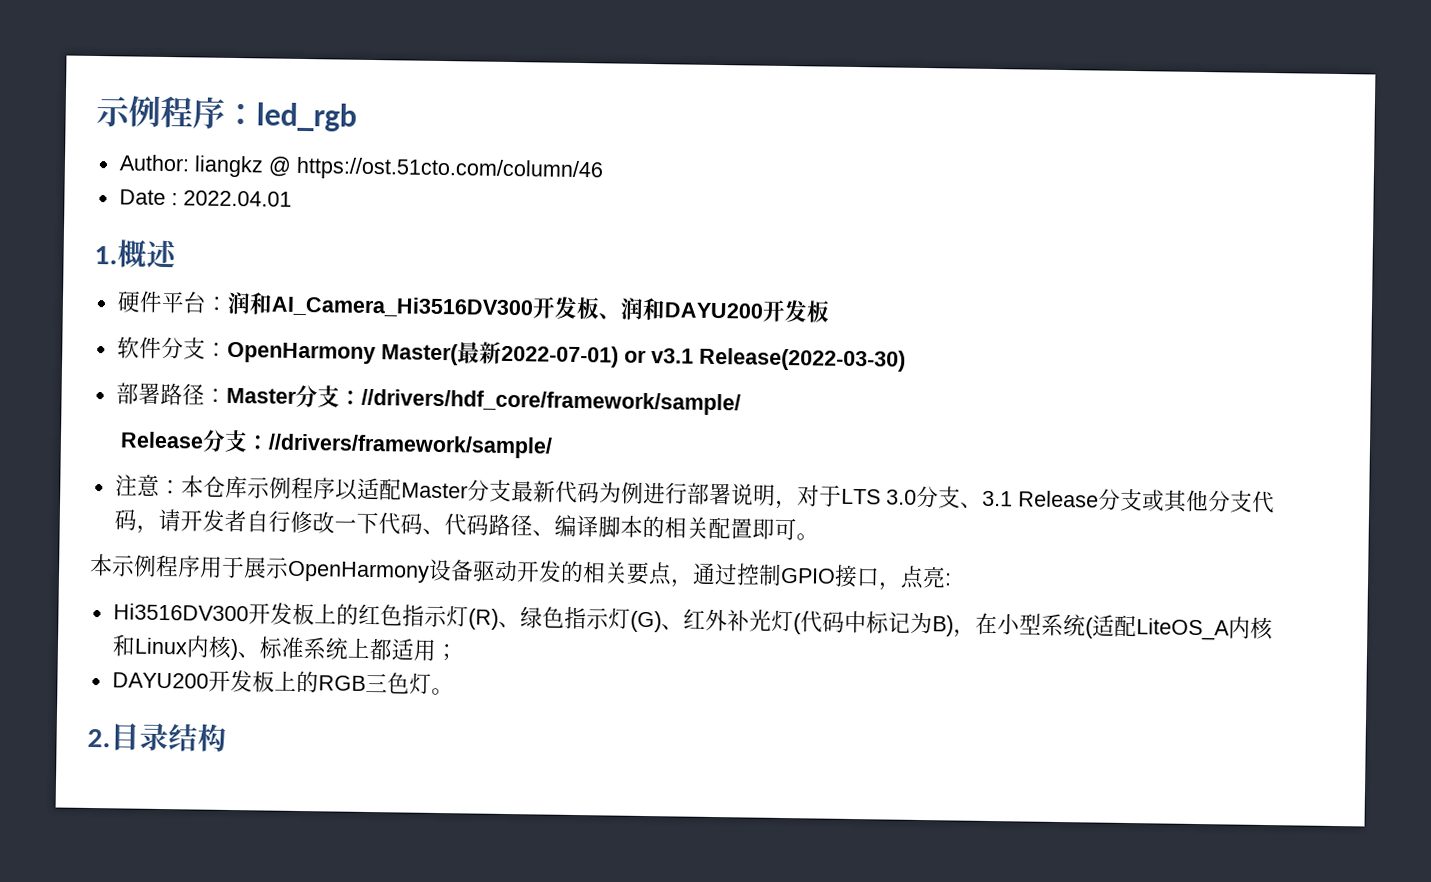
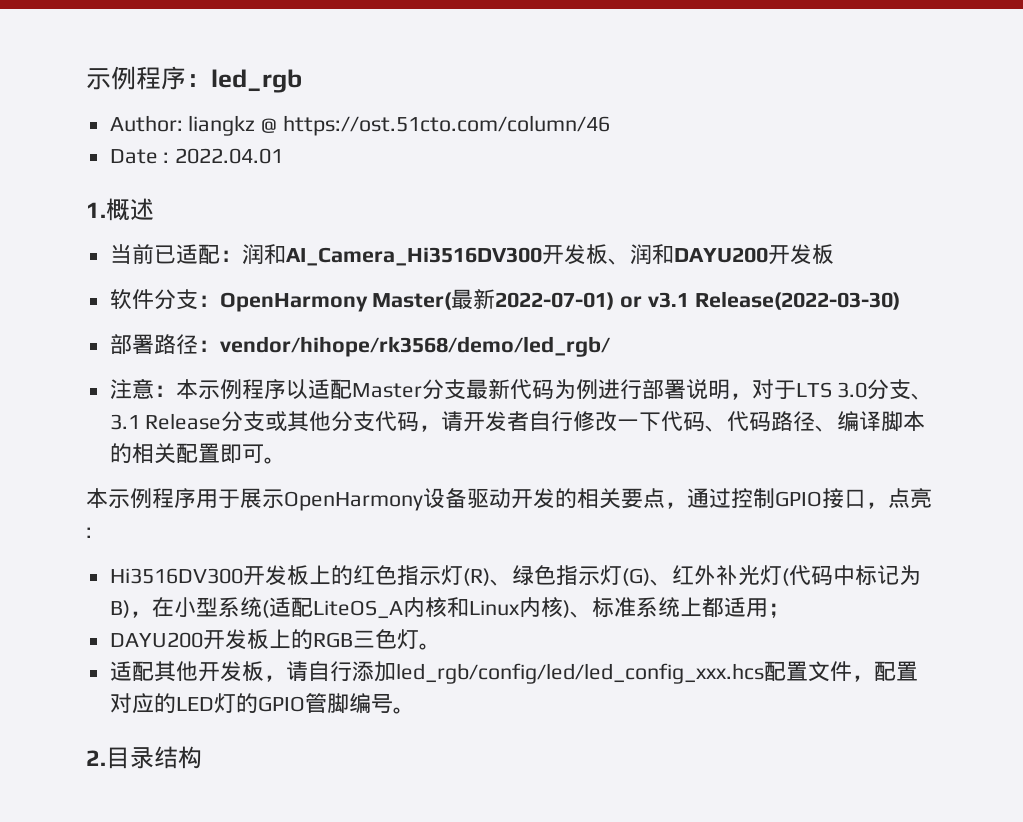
- 硬件平台：润和AI_Camera_Hi3516DV300开发板、润和DAYU200开发板
+ 当前已适配：润和AI_Camera_Hi3516DV300开发板、润和DAYU200开发板
- 部署路径：Master分支：//drivers/hdf_core/framework/sample/
- Release分支：//drivers/framework/sample/
+ 部署路径：vendor/hihope/rk3568/demo/led_rgb/
- 注意：本仓库示例程序以适配Master分支最新代码为例进行部署说明，对于LTS 3.0分支、3.1 Release分支或其他分支代码，请开发者自行修改一下代码、代码路径、编译脚本的相关配置即可。
+ 注意：本示例程序以适配Master分支最新代码为例进行部署说明，对于LTS 3.0分支、3.1 Release分支或其他分支代码，请开发者自行修改一下代码、代码路径、编译脚本的相关配置即可。
+ 适配其他开发板，请自行添加led_rgb/config/led/led_config_xxx.hcs配置文件，配置对应的LED灯的GPIO管脚编号。

